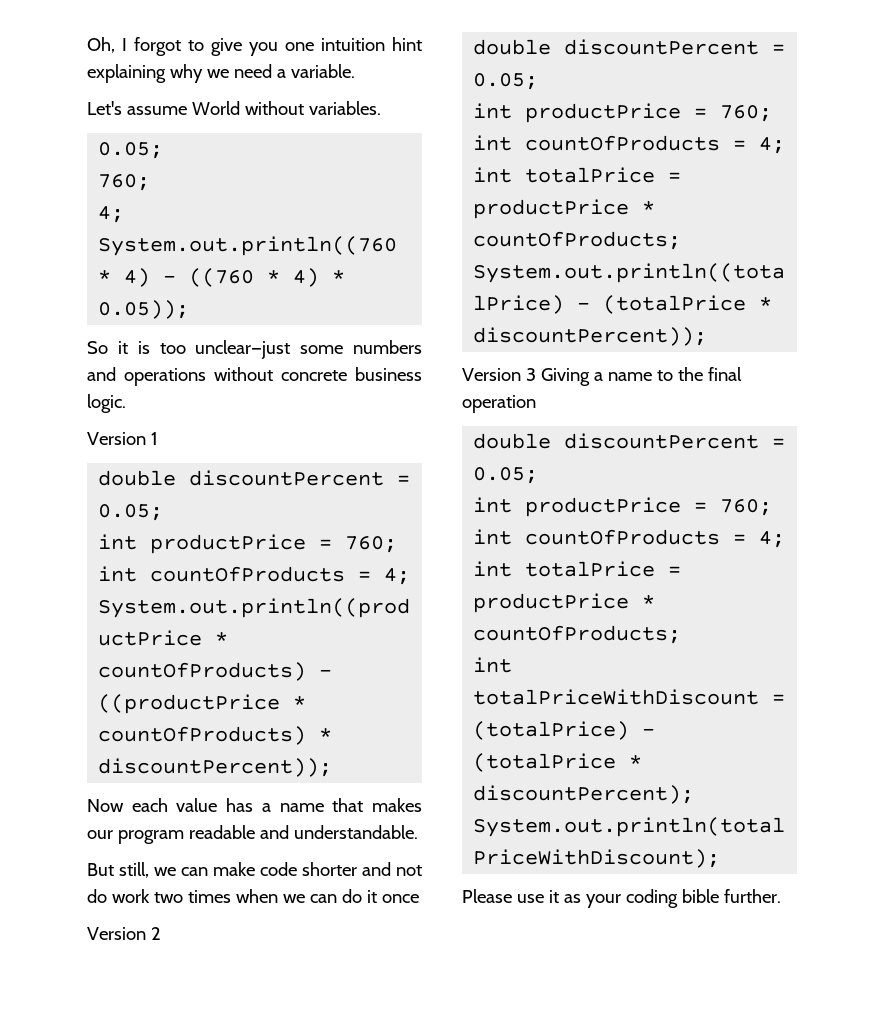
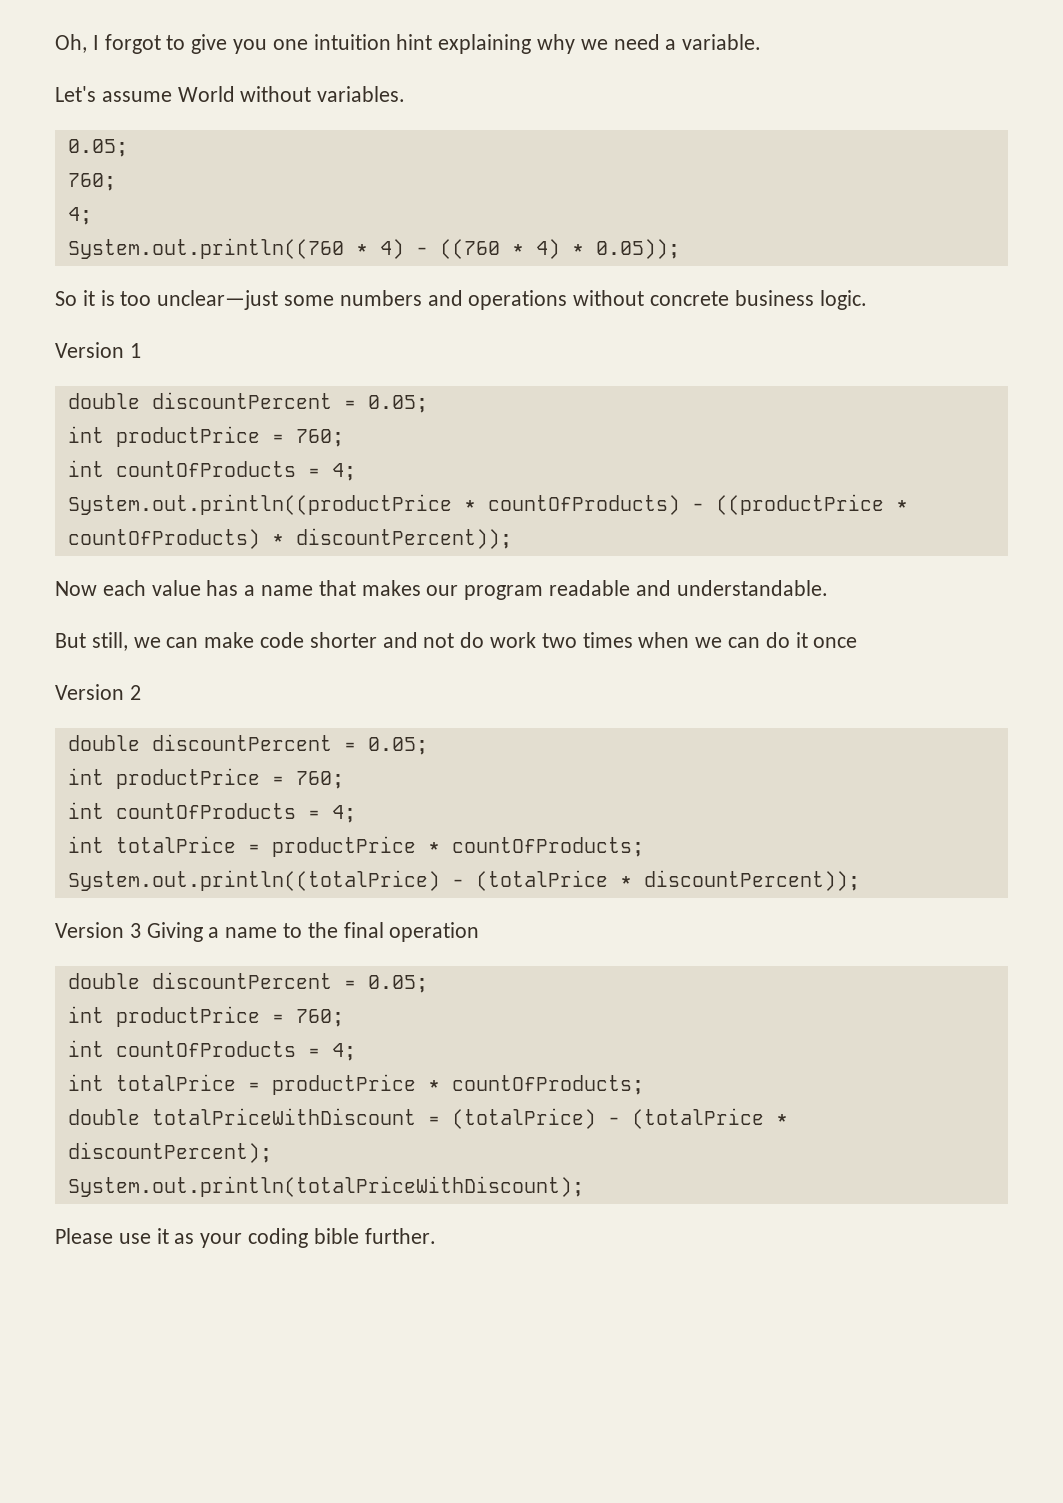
- int totalPriceWithDiscount = (totalPrice) - (totalPrice * discountPercent);
+ double totalPriceWithDiscount = (totalPrice) - (totalPrice * discountPercent);

